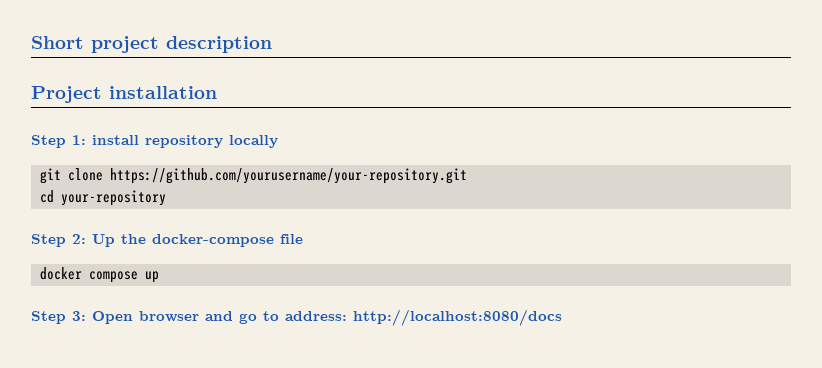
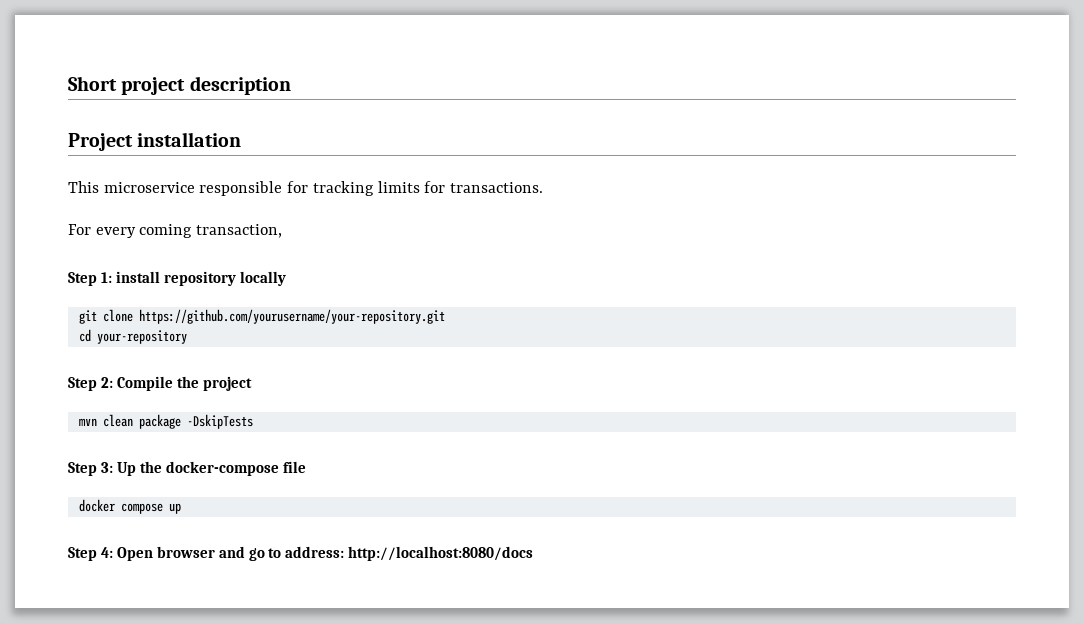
+ This microservice responsible for tracking limits for transactions.
+ For every coming transaction,
- Step 2: Up the docker-compose file
+ Step 2: Compile the project
+ mvn clean package -DskipTests
+ Step 3: Up the docker-compose file
- Step 3: Open browser and go to address: http://localhost:8080/docs
+ Step 4: Open browser and go to address: http://localhost:8080/docs

